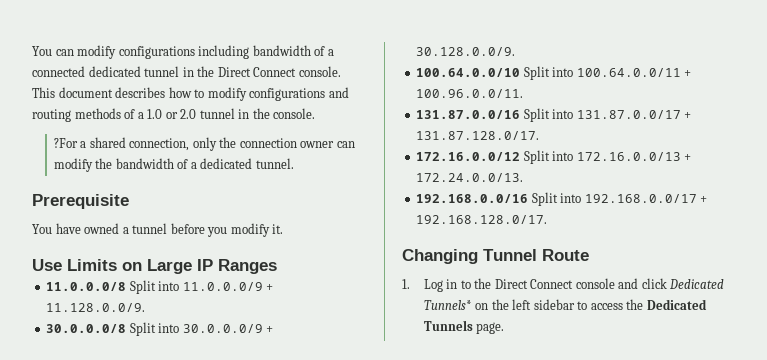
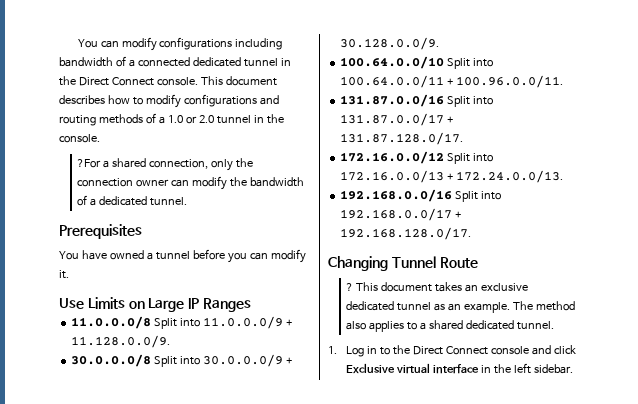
- Prerequisite
+ Prerequisites
- You have owned a tunnel before you modify it.
+ You have owned a tunnel before you can modify it.
+ ? This document takes an exclusive dedicated tunnel as an example. The method also applies to a shared dedicated tunnel.
- 1. Log in to the Direct Connect console and click Dedicated Tunnels* on the left sidebar to access the Dedicated Tunnels page.
+ 1. Log in to the Direct Connect console and click Exclusive virtual interface in the left sidebar.

